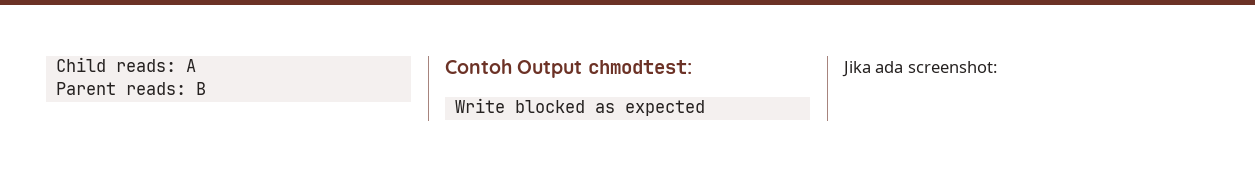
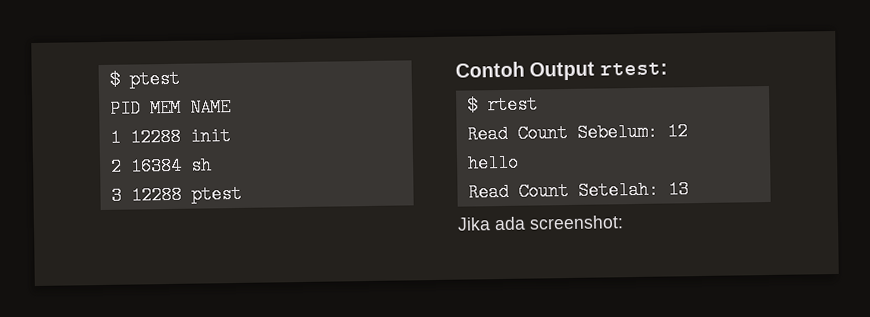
- Child reads: A
- Parent reads: B
- Contoh Output chmodtest:
- Write blocked as expected
+ $ ptest
+ PID MEM NAME
+ 1 12288 init
+ 2 16384 sh
+ 3 12288 ptest
+ Contoh Output rtest:
+ $ rtest
+ Read Count Sebelum: 12
+ hello
+ Read Count Setelah: 13

